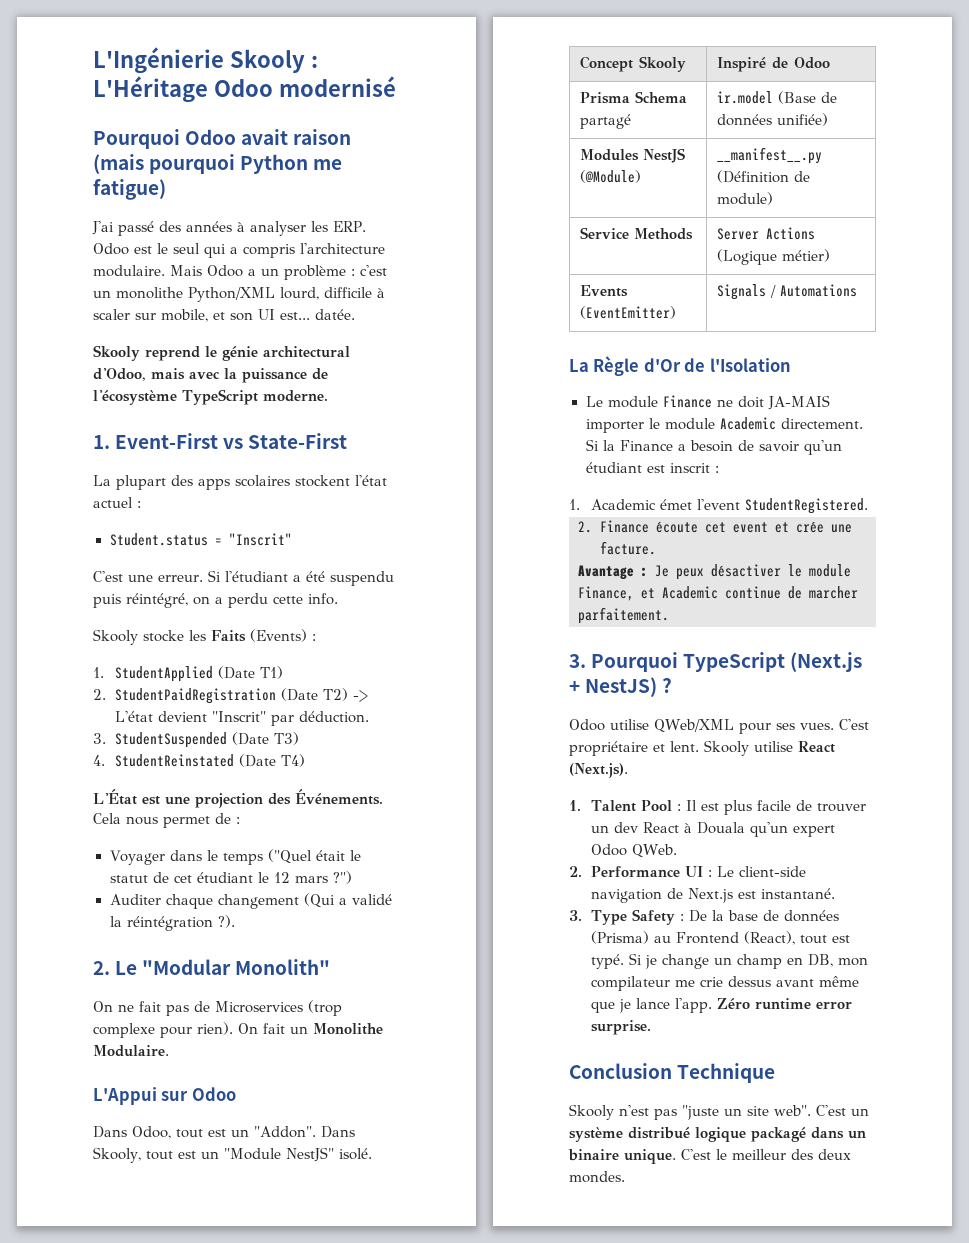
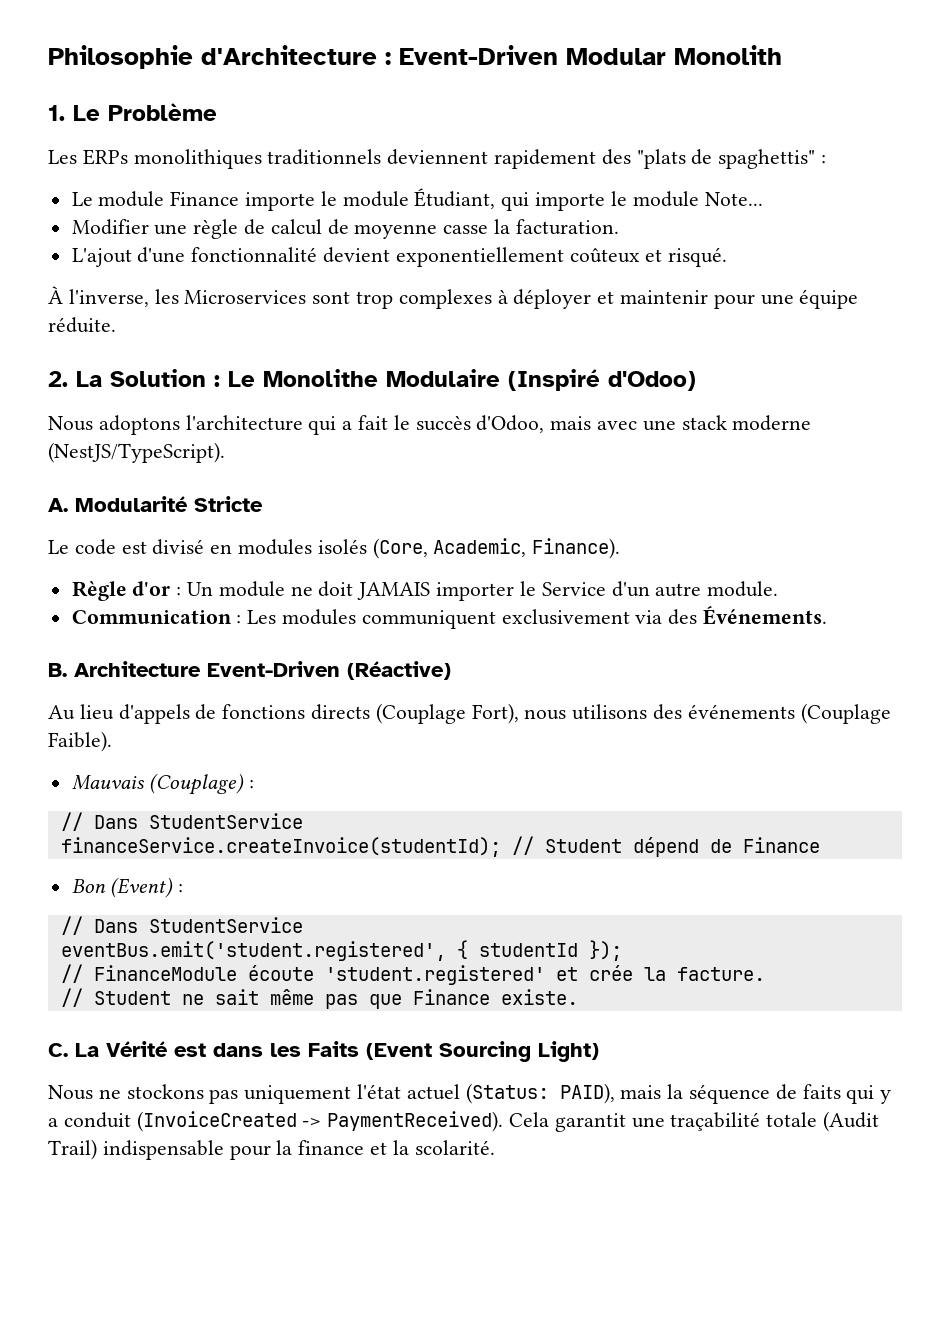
- L'Ingénierie Skooly : L'Héritage Odoo modernisé
- Pourquoi Odoo avait raison (mais pourquoi Python me fatigue)
- J'ai passé des années à analyser les ERP. Odoo est le seul qui a compris l'architecture modulaire. Mais Odoo a un problème : c'est un monolithe Python/XML lourd, difficile à scaler sur mobile, et son UI est... datée.
- Skooly reprend le génie architectural d'Odoo, mais avec la puissance de l'écosystème TypeScript moderne.
- 1. Event-First vs State-First
- La plupart des apps scolaires stockent l'état actuel :
- Student.status = "Inscrit"
- C'est une erreur. Si l'étudiant a été suspendu puis réintégré, on a perdu cette info.
- Skooly stocke les Faits (Events) :
- 1. StudentApplied (Date T1)
- 2. StudentPaidRegistration (Date T2) -> L'état devient "Inscrit" par déduction.
- 3. StudentSuspended (Date T3)
- 4. StudentReinstated (Date T4)
- L'État est une projection des Événements. Cela nous permet de :
- Voyager dans le temps ("Quel était le statut de cet étudiant le 12 mars ?")
- Auditer chaque changement (Qui a validé la réintégration ?).
- 2. Le "Modular Monolith"
- On ne fait pas de Microservices (trop complexe pour rien). On fait un Monolithe Modulaire.
- L'Appui sur Odoo
- Dans Odoo, tout est un "Addon". Dans Skooly, tout est un "Module NestJS" isolé.
- Concept Skooly | Inspiré de Odoo
- Prisma Schema partagé | ir.model (Base de données unifiée)
- Modules NestJS (@Module) | __manifest__.py (Définition de module)
- Service Methods | Server Actions (Logique métier)
- Events (EventEmitter) | Signals / Automations
- La Règle d'Or de l'Isolation
- Le module Finance ne doit JA-MAIS importer le module Academic directement. Si la Finance a besoin de savoir qu'un étudiant est inscrit :
- 1. Academic émet l'event StudentRegistered.
- 2. Finance écoute cet event et crée une facture.
+ Philosophie d'Architecture : Event-Driven Modular Monolith
+ 1. Le Problème
+ Les ERPs monolithiques traditionnels deviennent rapidement des "plats de spaghettis" :
+ Le module Finance importe le module Étudiant, qui importe le module Note...
+ Modifier une règle de calcul de moyenne casse la facturation.
+ L'ajout d'une fonctionnalité devient exponentiellement coûteux et risqué.
+ À l'inverse, les Microservices sont trop complexes à déployer et maintenir pour une équipe réduite.
+ 2. La Solution : Le Monolithe Modulaire (Inspiré d'Odoo)
+ Nous adoptons l'architecture qui a fait le succès d'Odoo, mais avec une stack moderne (NestJS/TypeScript).
+ A. Modularité Stricte
+ Le code est divisé en modules isolés (Core, Academic, Finance).
+ Règle d'or : Un module ne doit JAMAIS importer le Service d'un autre module.
+ Communication : Les modules communiquent exclusivement via des Événements.
+ B. Architecture Event-Driven (Réactive)
+ Au lieu d'appels de fonctions directs (Couplage Fort), nous utilisons des événements (Couplage Faible).
+ Mauvais (Couplage) :
+ // Dans StudentService
+ financeService.createInvoice(studentId); // Student dépend de Finance
+ Bon (Event) :
+ // Dans StudentService
+ eventBus.emit('student.registered', { studentId });
+ // FinanceModule écoute 'student.registered' et crée la facture.
- Avantage : Je peux désactiver le module Finance, et Academic continue de marcher parfaitement.
- 3. Pourquoi TypeScript (Next.js + NestJS) ?
- Odoo utilise QWeb/XML pour ses vues. C'est propriétaire et lent. Skooly utilise React (Next.js).
- 1. Talent Pool : Il est plus facile de trouver un dev React à Douala qu'un expert Odoo QWeb.
- 2. Performance UI : Le client-side navigation de Next.js est instantané.
- 3. Type Safety : De la base de données (Prisma) au Frontend (React), tout est typé. Si je change un champ en DB, mon compilateur me crie dessus avant même que je lance l'app. Zéro runtime error surprise.
- Conclusion Technique
- Skooly n'est pas "juste un site web". C'est un système distribué logique packagé dans un binaire unique. C'est le meilleur des deux mondes.
+ // Student ne sait même pas que Finance existe.
+ C. La Vérité est dans les Faits (Event Sourcing Light)
+ Nous ne stockons pas uniquement l'état actuel (Status: PAID), mais la séquence de faits qui y a conduit (InvoiceCreated -> PaymentReceived). Cela garantit une traçabilité totale (Audit Trail) indispensable pour la finance et la scolarité.

